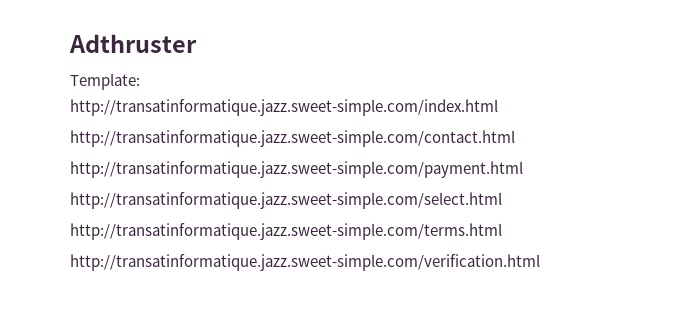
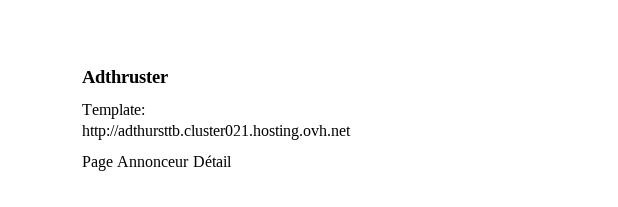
- http://transatinformatique.jazz.sweet-simple.com/index.html
- http://transatinformatique.jazz.sweet-simple.com/contact.html
- http://transatinformatique.jazz.sweet-simple.com/payment.html
- http://transatinformatique.jazz.sweet-simple.com/select.html
- http://transatinformatique.jazz.sweet-simple.com/terms.html
- http://transatinformatique.jazz.sweet-simple.com/verification.html
+ http://adthursttb.cluster021.hosting.ovh.net
+ Page Annonceur Détail

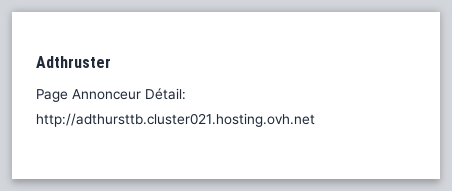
- Template:
- http://adthursttb.cluster021.hosting.ovh.net
- Page Annonceur Détail
+ Page Annonceur Détail:
+ http://adthursttb.cluster021.hosting.ovh.net

